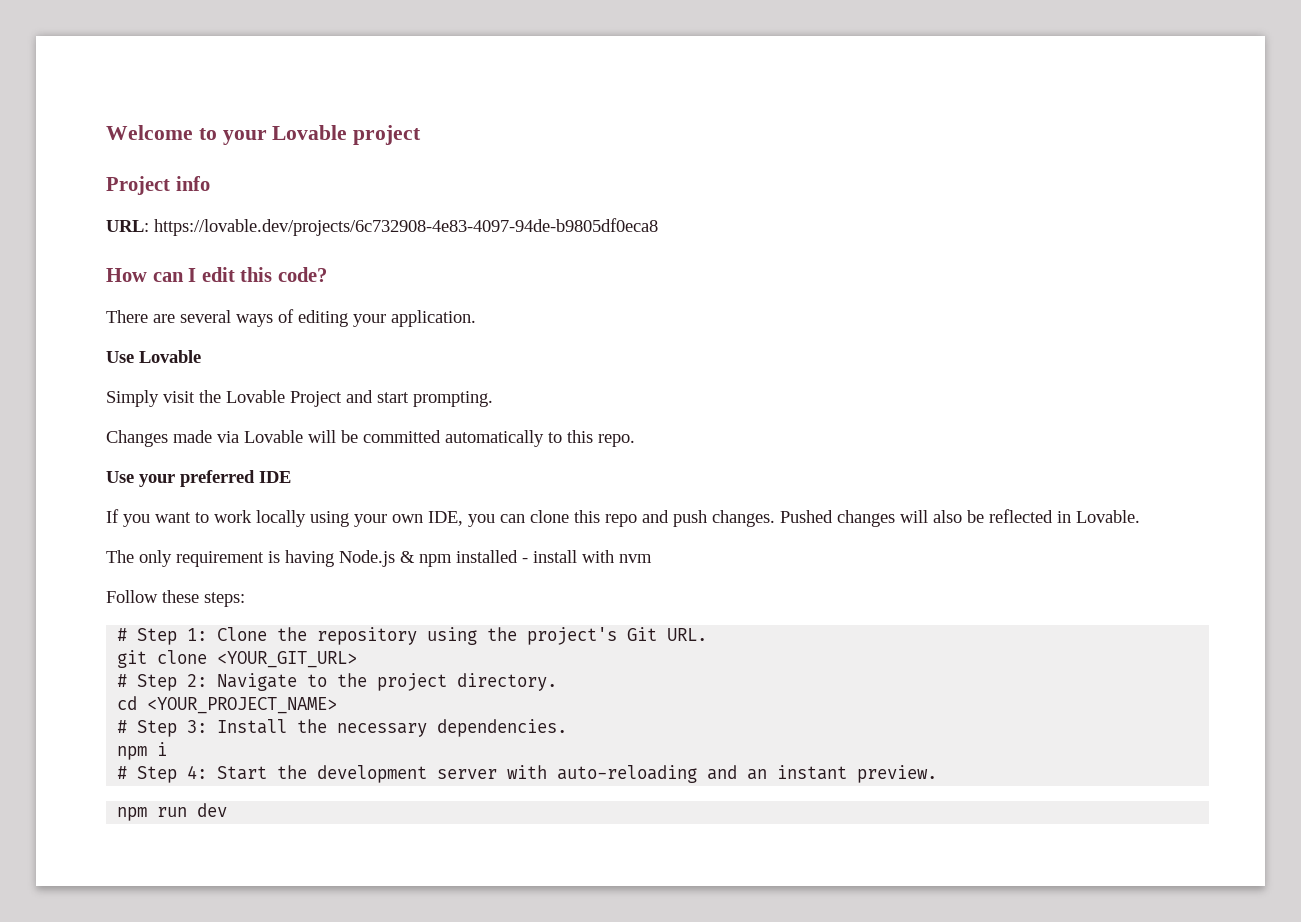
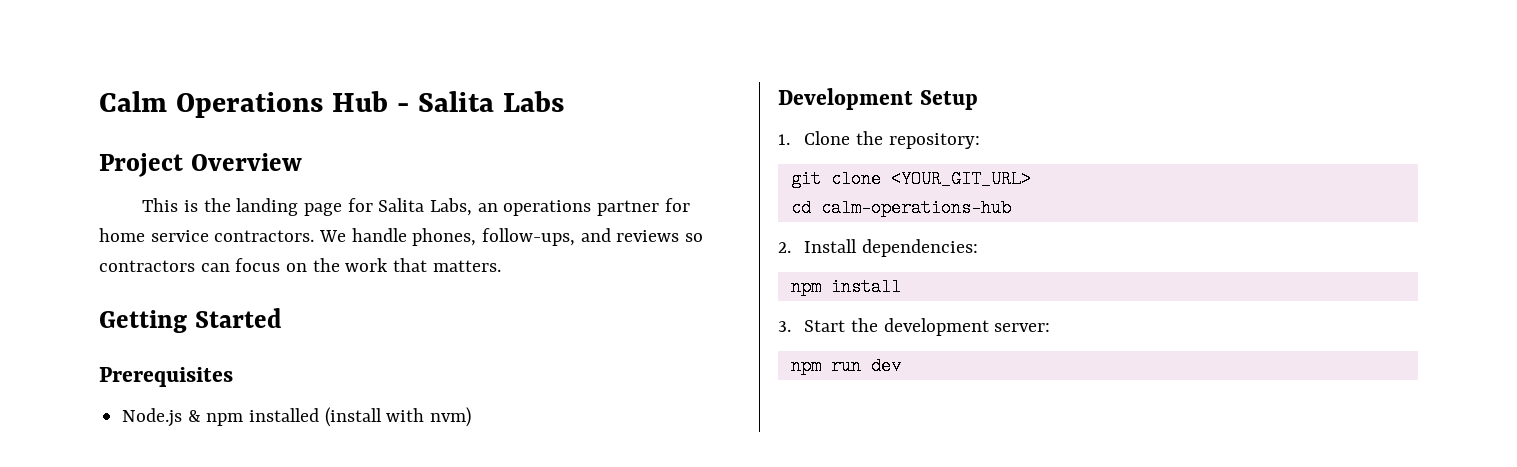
- Welcome to your Lovable project
- Project info
- URL: https://lovable.dev/projects/6c732908-4e83-4097-94de-b9805df0eca8
- How can I edit this code?
- There are several ways of editing your application.
- Use Lovable
- Simply visit the Lovable Project and start prompting.
- Changes made via Lovable will be committed automatically to this repo.
- Use your preferred IDE
- If you want to work locally using your own IDE, you can clone this repo and push changes. Pushed changes will also be reflected in Lovable.
- The only requirement is having Node.js & npm installed - install with nvm
- Follow these steps:
- # Step 1: Clone the repository using the project's Git URL.
+ Calm Operations Hub - Salita Labs
+ Project Overview
+ This is the landing page for Salita Labs, an operations partner for home service contractors. We handle phones, follow-ups, and reviews so contractors can focus on the work that matters.
+ Getting Started
+ Prerequisites
+ Node.js & npm installed (install with nvm)
+ Development Setup
+ 1. Clone the repository:
  git clone <YOUR_GIT_URL>
- # Step 2: Navigate to the project directory.
- cd <YOUR_PROJECT_NAME>
- # Step 3: Install the necessary dependencies.
- npm i
- # Step 4: Start the development server with auto-reloading and an instant preview.
+ cd calm-operations-hub
+ 2. Install dependencies:
+ npm install
+ 3. Start the development server:

